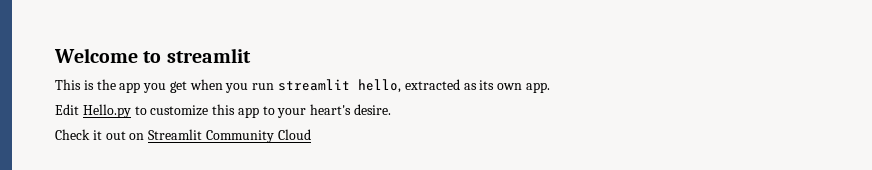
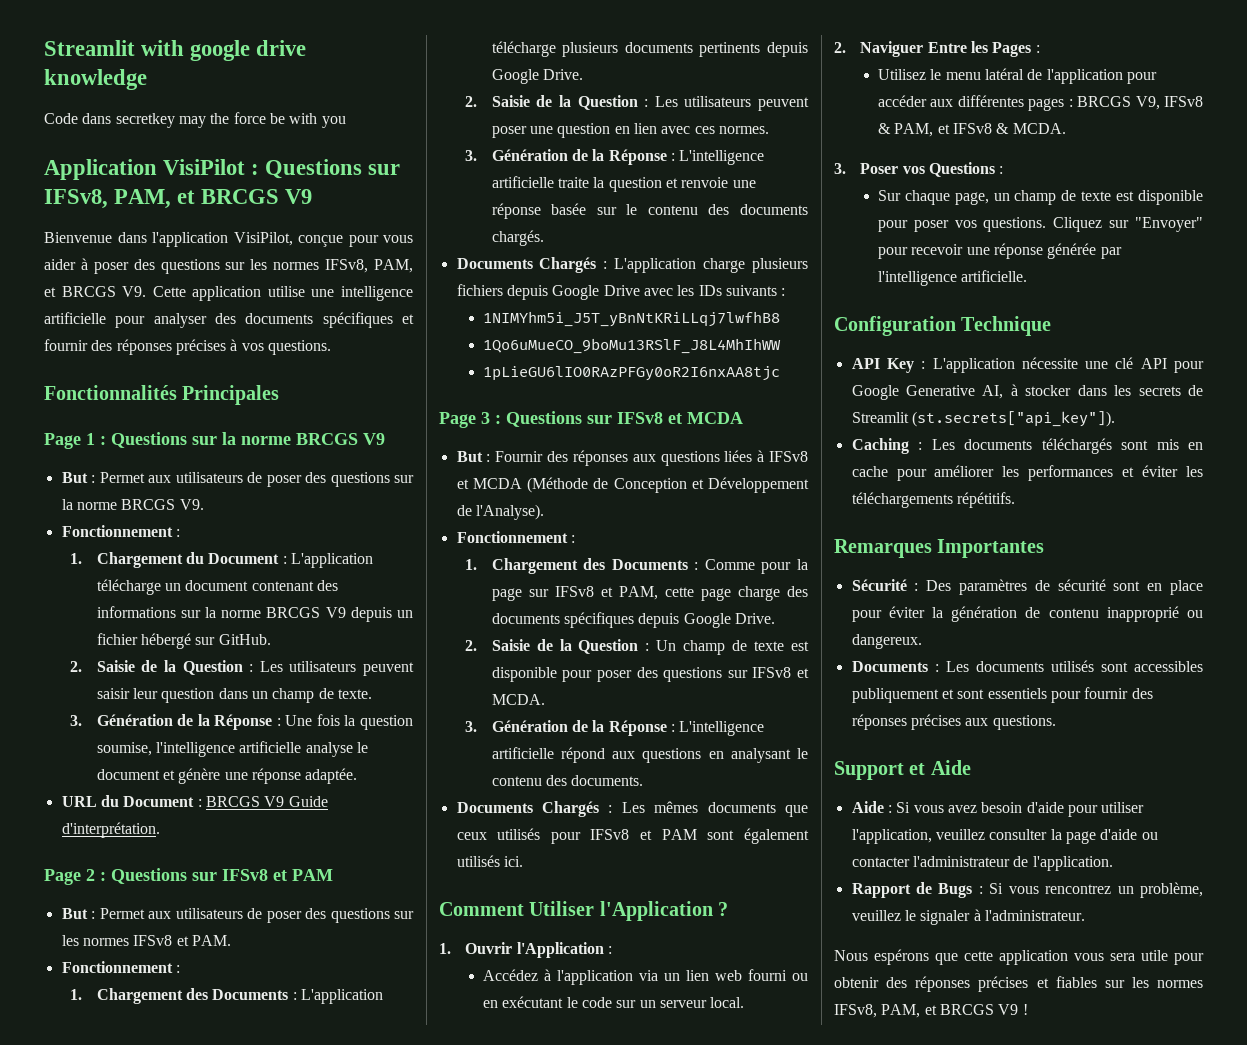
- Welcome to streamlit
- This is the app you get when you run streamlit hello, extracted as its own app.
- Edit Hello.py to customize this app to your heart's desire.
- Check it out on Streamlit Community Cloud
+ Streamlit with google drive knowledge
+ Code dans secretkey may the force be with you
+ Application VisiPilot : Questions sur IFSv8, PAM, et BRCGS V9
+ Bienvenue dans l'application VisiPilot, conçue pour vous aider à poser des questions sur les normes IFSv8, PAM, et BRCGS V9. Cette application utilise une intelligence artificielle pour analyser des documents spécifiques et fournir des réponses précises à vos questions.
+ Fonctionnalités Principales
+ Page 1 : Questions sur la norme BRCGS V9
+ But : Permet aux utilisateurs de poser des questions sur la norme BRCGS V9.
+ Fonctionnement :
+ 1. Chargement du Document : L'application télécharge un document contenant des informations sur la norme BRCGS V9 depuis un fichier hébergé sur GitHub.
+ 2. Saisie de la Question : Les utilisateurs peuvent saisir leur question dans un champ de texte.
+ 3. Génération de la Réponse : Une fois la question soumise, l'intelligence artificielle analyse le document et génère une réponse adaptée.
+ URL du Document : BRCGS V9 Guide d'interprétation.
+ Page 2 : Questions sur IFSv8 et PAM
+ But : Permet aux utilisateurs de poser des questions sur les normes IFSv8 et PAM.
+ Fonctionnement :
+ 1. Chargement des Documents : L'application télécharge plusieurs documents pertinents depuis Google Drive.
+ 2. Saisie de la Question : Les utilisateurs peuvent poser une question en lien avec ces normes.
+ 3. Génération de la Réponse : L'intelligence artificielle traite la question et renvoie une réponse basée sur le contenu des documents chargés.
+ Documents Chargés : L'application charge plusieurs fichiers depuis Google Drive avec les IDs suivants :
+ 1NIMYhm5i_J5T_yBnNtKRiLLqj7lwfhB8
+ 1Qo6uMueCO_9boMu13RSlF_J8L4MhIhWW
+ 1pLieGU6lIO0RAzPFGy0oR2I6nxAA8tjc
+ Page 3 : Questions sur IFSv8 et MCDA
+ But : Fournir des réponses aux questions liées à IFSv8 et MCDA (Méthode de Conception et Développement de l'Analyse).
+ Fonctionnement :
+ 1. Chargement des Documents : Comme pour la page sur IFSv8 et PAM, cette page charge des documents spécifiques depuis Google Drive.
+ 2. Saisie de la Question : Un champ de texte est disponible pour poser des questions sur IFSv8 et MCDA.
+ 3. Génération de la Réponse : L'intelligence artificielle répond aux questions en analysant le contenu des documents.
+ Documents Chargés : Les mêmes documents que ceux utilisés pour IFSv8 et PAM sont également utilisés ici.
+ Comment Utiliser l'Application ?
+ 1. Ouvrir l'Application :
+ Accédez à l'application via un lien web fourni ou en exécutant le code sur un serveur local.
+ 2. Naviguer Entre les Pages :
+ Utilisez le menu latéral de l'application pour accéder aux différentes pages : BRCGS V9, IFSv8 & PAM, et IFSv8 & MCDA.
+ 3. Poser vos Questions :
+ Sur chaque page, un champ de texte est disponible pour poser vos questions. Cliquez sur "Envoyer" pour recevoir une réponse générée par l'intelligence artificielle.
+ Configuration Technique
+ API Key : L'application nécessite une clé API pour Google Generative AI, à stocker dans les secrets de Streamlit (st.secrets["api_key"]).
+ Caching : Les documents téléchargés sont mis en cache pour améliorer les performances et éviter les téléchargements répétitifs.
+ Remarques Importantes
+ Sécurité : Des paramètres de sécurité sont en place pour éviter la génération de contenu inapproprié ou dangereux.
+ Documents : Les documents utilisés sont accessibles publiquement et sont essentiels pour fournir des réponses précises aux questions.
+ Support et Aide
+ Aide : Si vous avez besoin d'aide pour utiliser l'application, veuillez consulter la page d'aide ou contacter l'administrateur de l'application.
+ Rapport de Bugs : Si vous rencontrez un problème, veuillez le signaler à l'administrateur.
+ Nous espérons que cette application vous sera utile pour obtenir des réponses précises et fiables sur les normes IFSv8, PAM, et BRCGS V9 !

